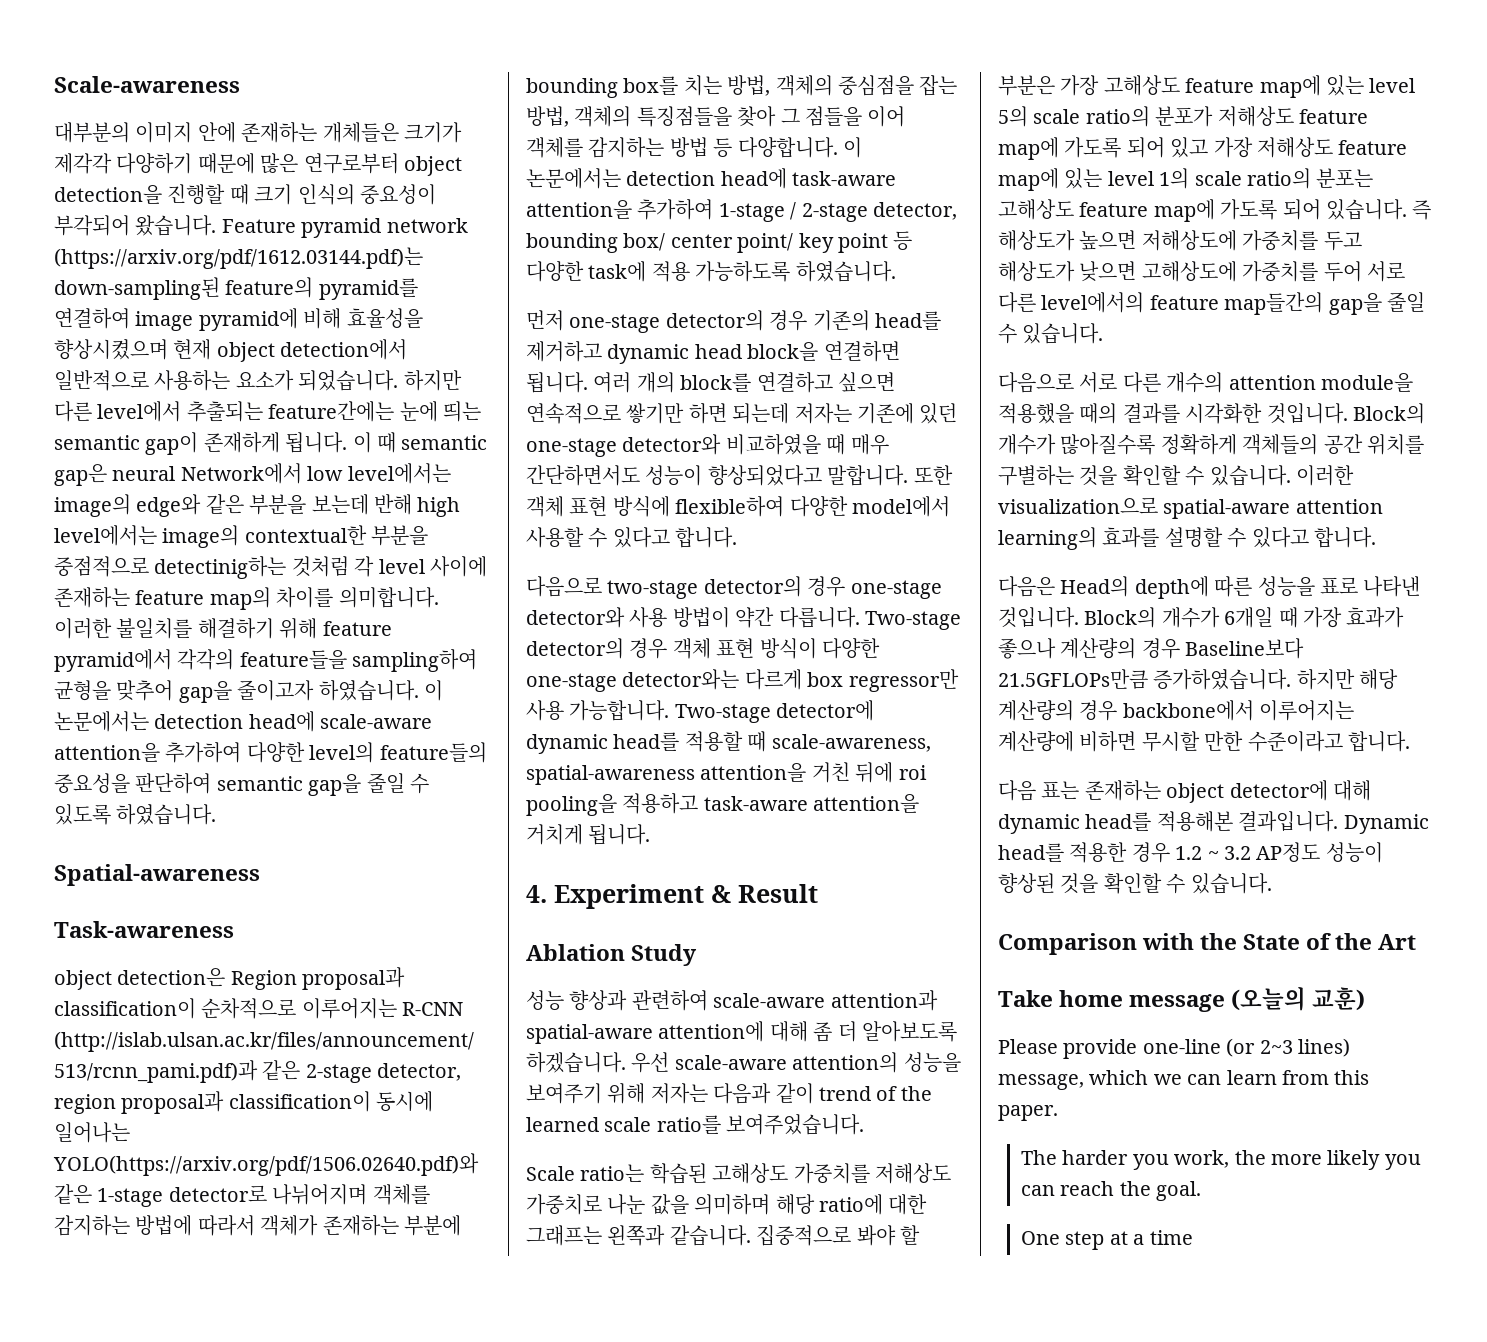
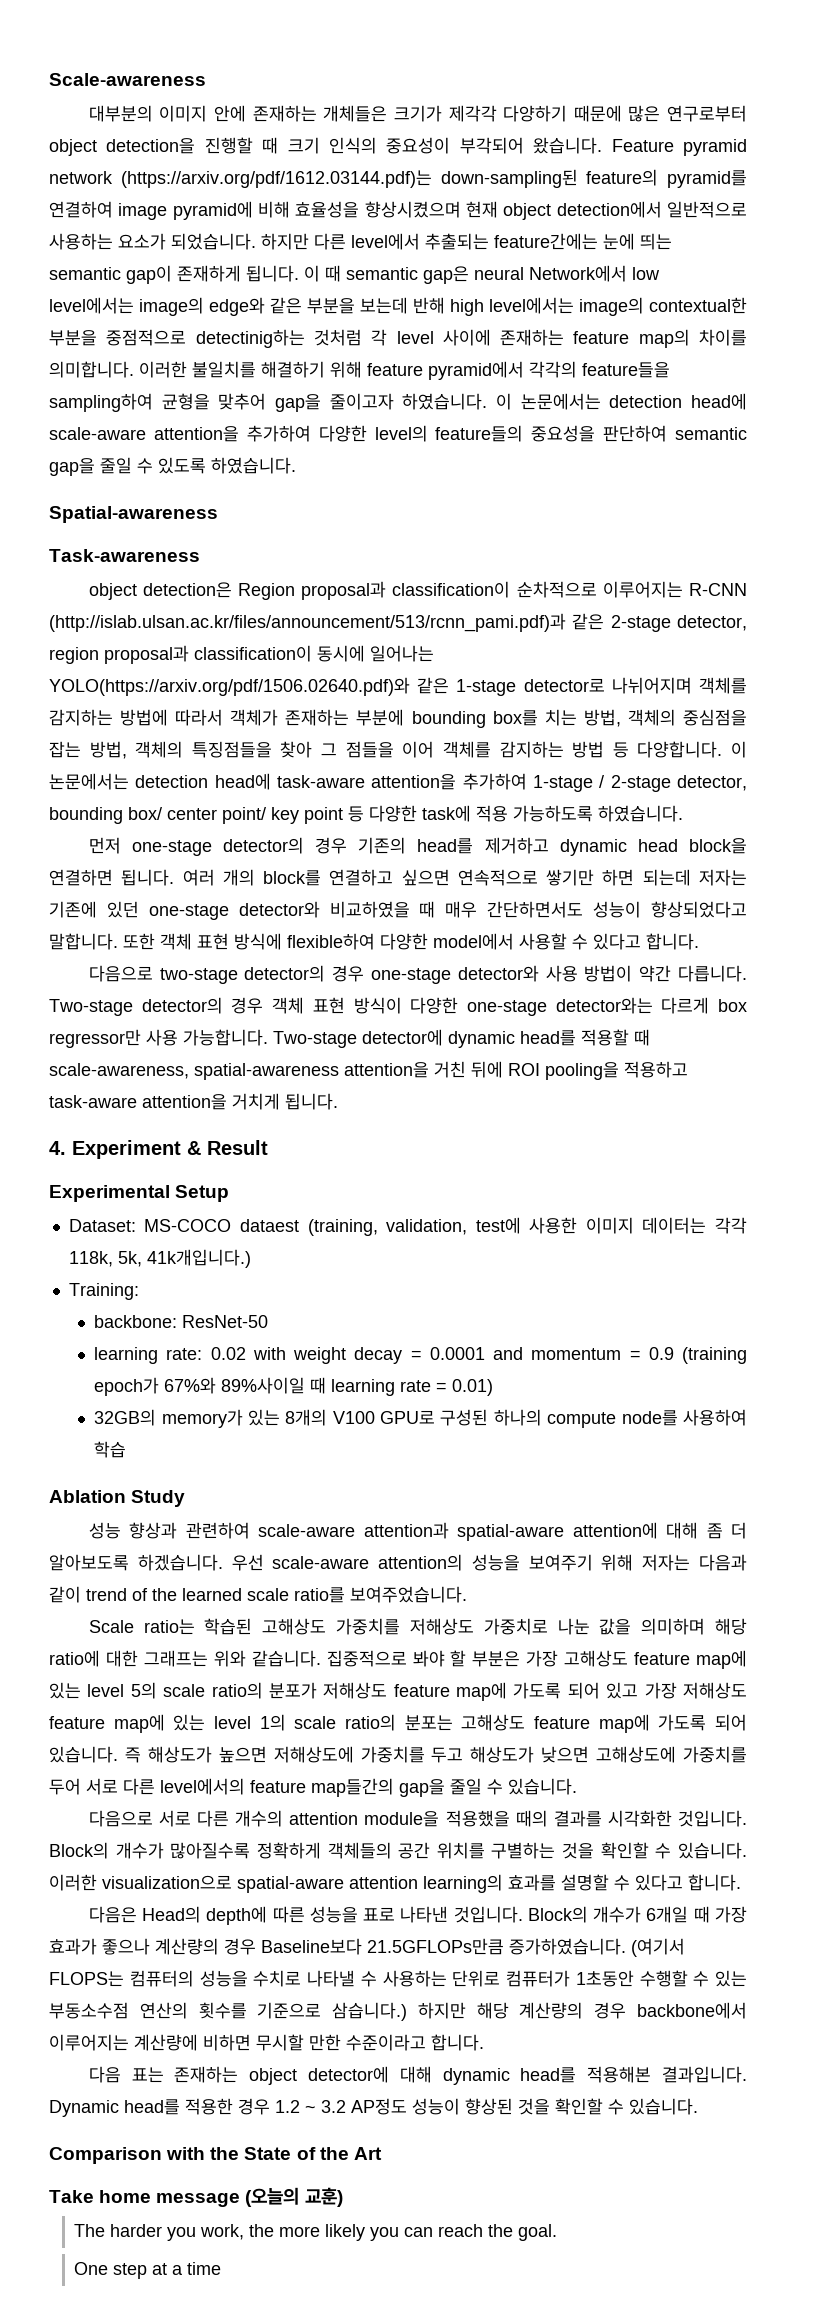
- Two-stage detector에 dynamic head를 적용할 때 scale-awareness, spatial-awareness attention을 거친 뒤에 roi pooling을 적용하고 task-aware attention을 거치게 됩니다.
+ Two-stage detector에 dynamic head를 적용할 때 scale-awareness, spatial-awareness attention을 거친 뒤에 ROI pooling을 적용하고 task-aware attention을 거치게 됩니다.
+ Experimental Setup
+ Dataset: MS-COCO dataest (training, validation, test에 사용한 이미지 데이터는 각각 118k, 5k, 41k개입니다.)
+ Training:
+ backbone: ResNet-50
+ learning rate: 0.02 with weight decay = 0.0001 and momentum = 0.9 (training epoch가 67%와 89%사이일 때 learning rate = 0.01)
+ 32GB의 memory가 있는 8개의 V100 GPU로 구성된 하나의 compute node를 사용하여 학습
- Scale ratio는 학습된 고해상도 가중치를 저해상도 가중치로 나눈 값을 의미하며 해당 ratio에 대한 그래프는 왼쪽과 같습니다.
+ Scale ratio는 학습된 고해상도 가중치를 저해상도 가중치로 나눈 값을 의미하며 해당 ratio에 대한 그래프는 위와 같습니다.
+ (여기서 FLOPS는 컴퓨터의 성능을 수치로 나타낼 수 사용하는 단위로 컴퓨터가 1초동안 수행할 수 있는 부동소수점 연산의 횟수를 기준으로 삼습니다.)
- Please provide one-line (or 2~3 lines) message, which we can learn from this paper.

